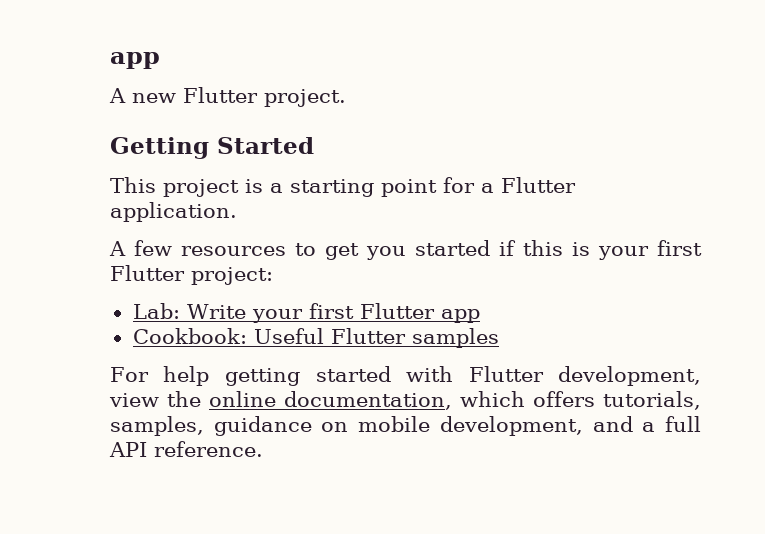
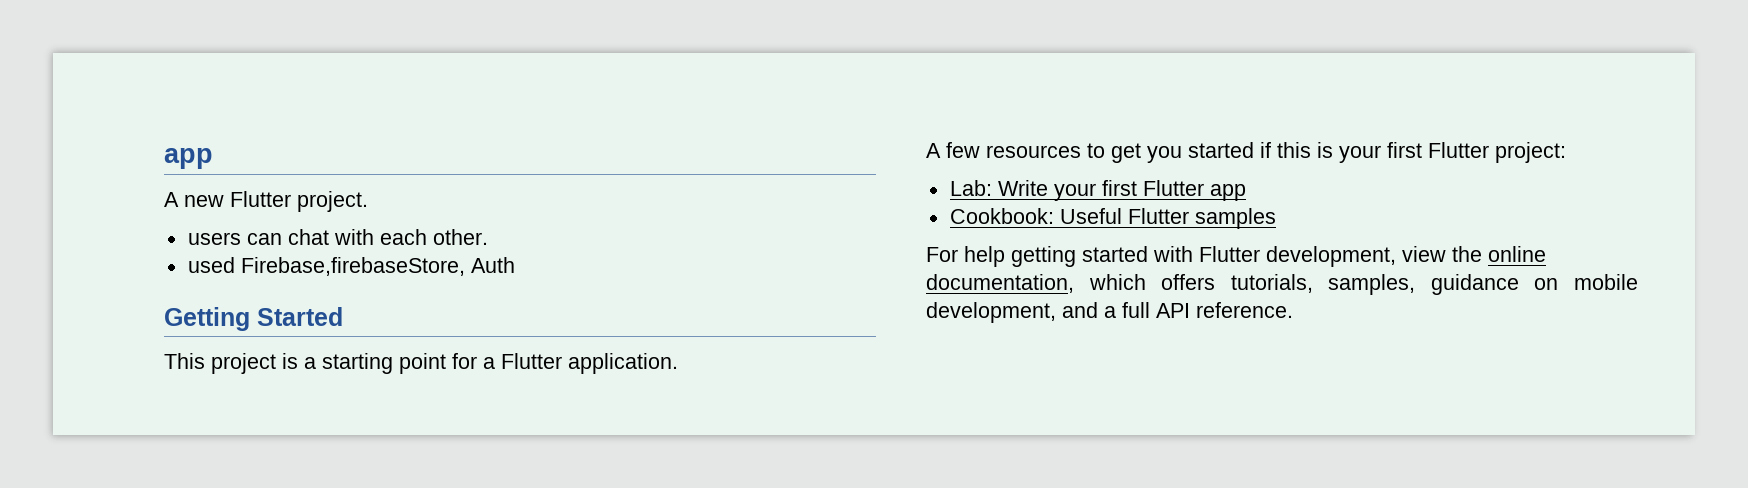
+ users can chat with each other.
+ used Firebase,firebaseStore, Auth

